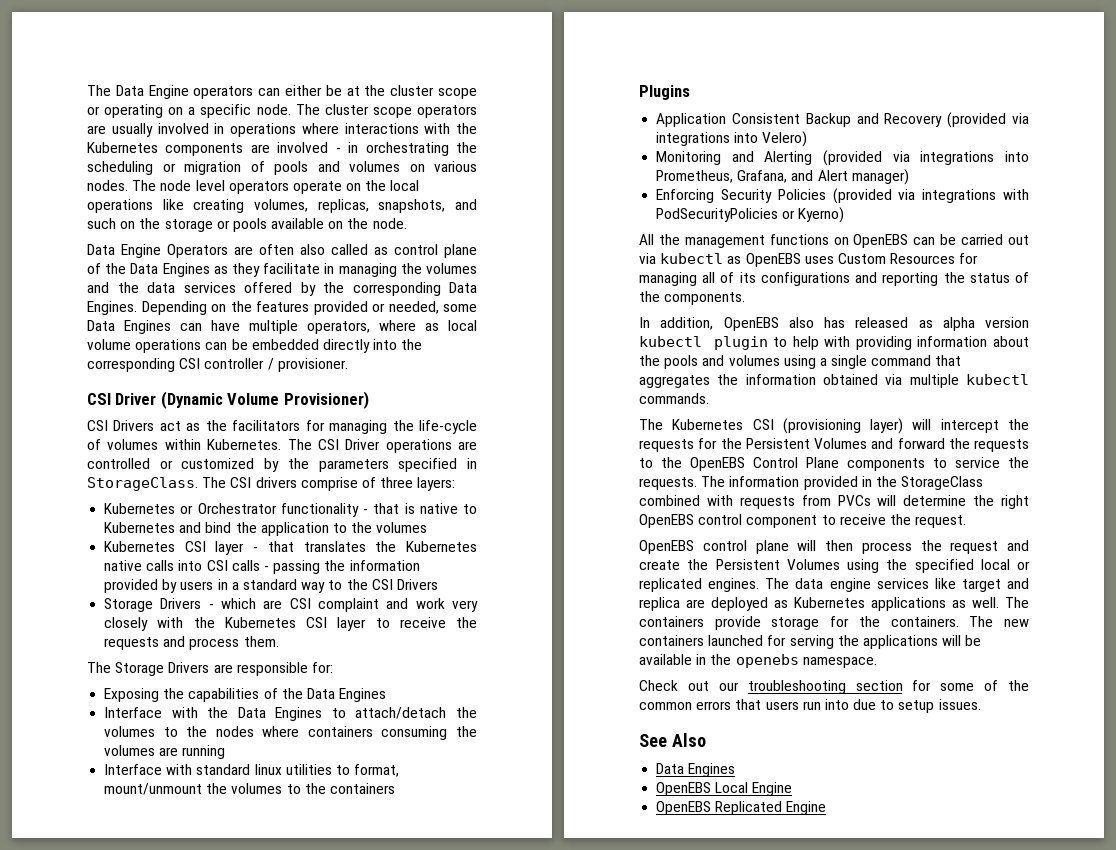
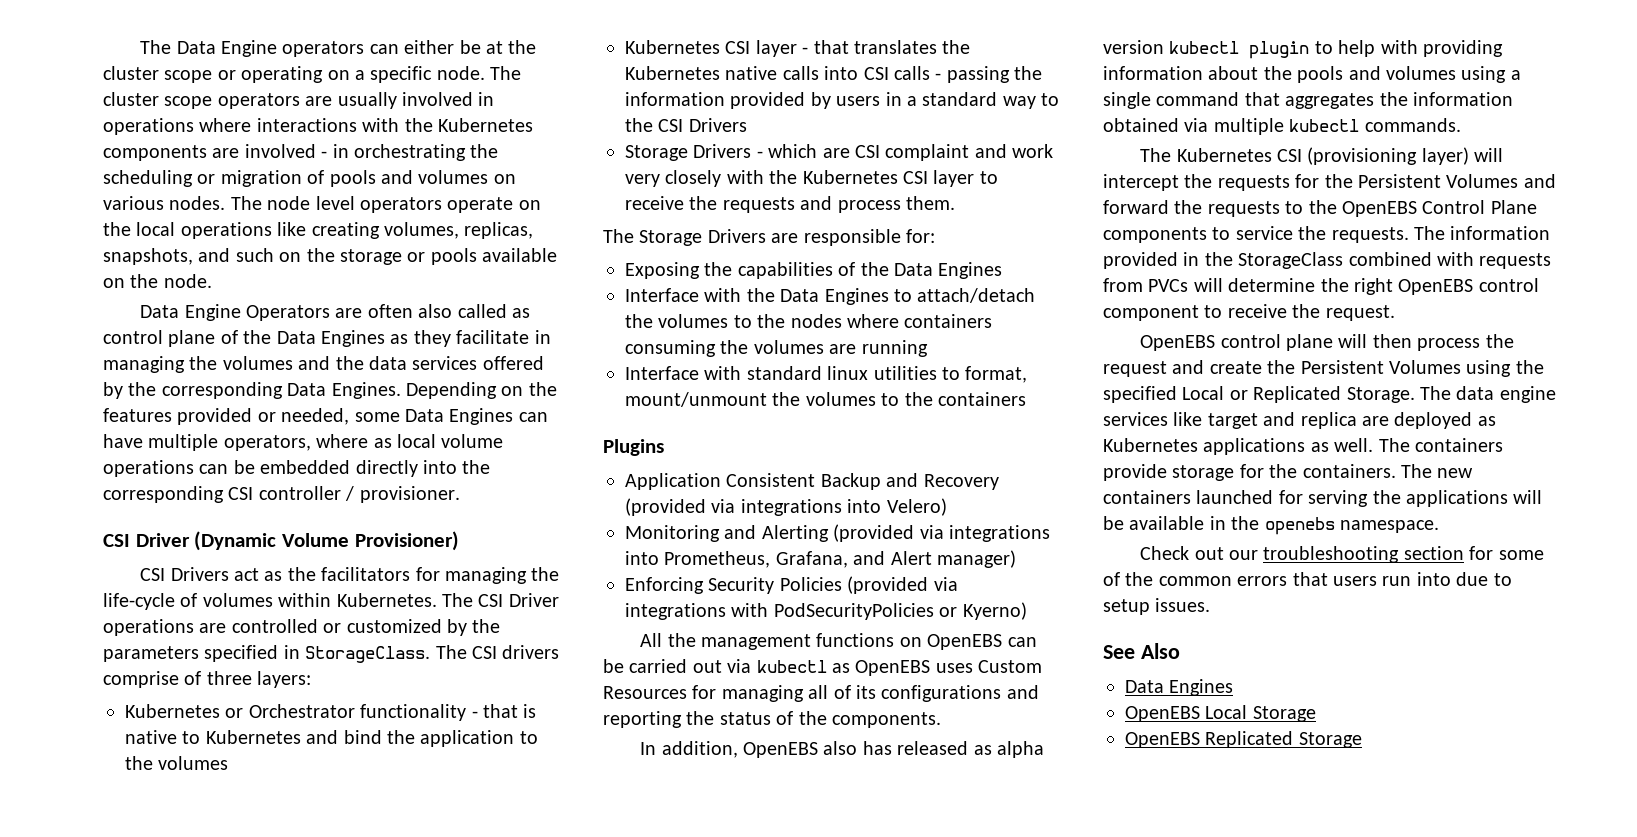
- OpenEBS control plane will then process the request and create the Persistent Volumes using the specified local or replicated engines.
+ OpenEBS control plane will then process the request and create the Persistent Volumes using the specified Local or Replicated Storage.
- OpenEBS Local Engine
+ OpenEBS Local Storage
- OpenEBS Replicated Engine
+ OpenEBS Replicated Storage

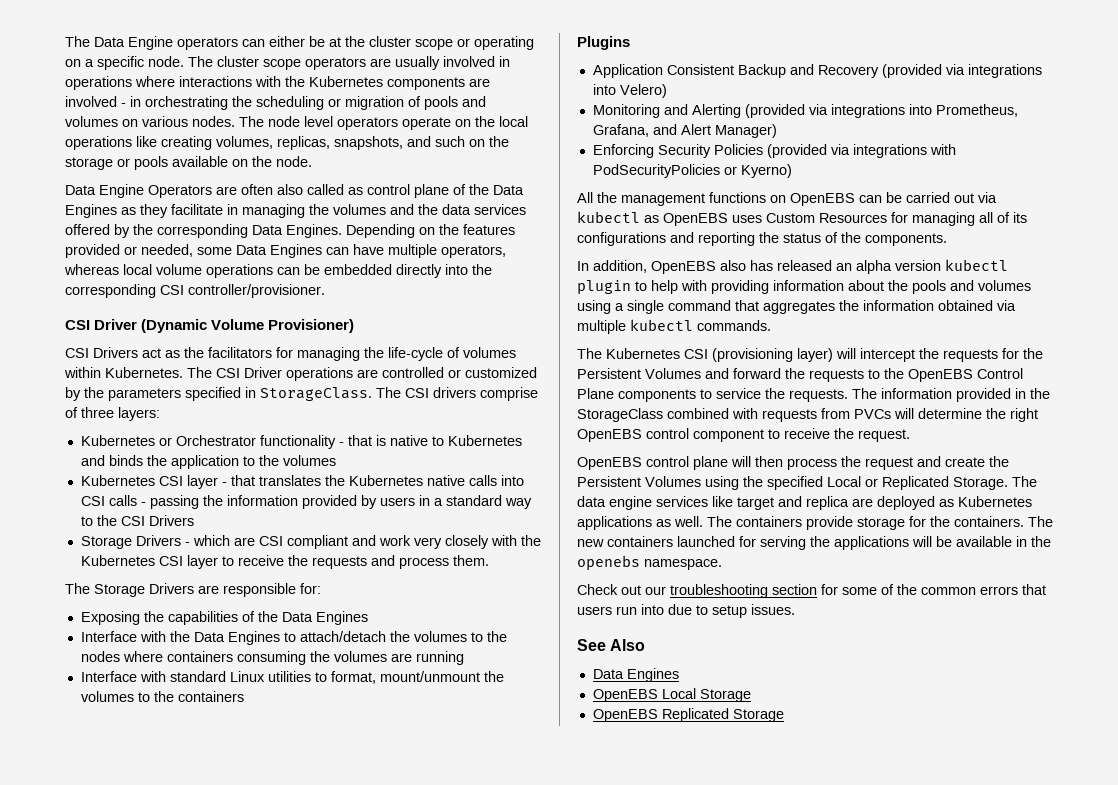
- Depending on the features provided or needed, some Data Engines can have multiple operators, where as local volume operations can be embedded directly into the corresponding CSI controller / provisioner.
+ Depending on the features provided or needed, some Data Engines can have multiple operators, whereas local volume operations can be embedded directly into the corresponding CSI controller/provisioner.
- Kubernetes or Orchestrator functionality - that is native to Kubernetes and bind the application to the volumes
+ Kubernetes or Orchestrator functionality - that is native to Kubernetes and binds the application to the volumes
- Storage Drivers - which are CSI complaint and work very closely with the Kubernetes CSI layer to receive the requests and process them.
+ Storage Drivers - which are CSI compliant and work very closely with the Kubernetes CSI layer to receive the requests and process them.
- Interface with standard linux utilities to format, mount/unmount the volumes to the containers
+ Interface with standard Linux utilities to format, mount/unmount the volumes to the containers
- Monitoring and Alerting (provided via integrations into Prometheus, Grafana, and Alert manager)
+ Monitoring and Alerting (provided via integrations into Prometheus, Grafana, and Alert Manager)
- In addition, OpenEBS also has released as alpha version kubectl plugin to help with providing information about the pools and volumes using a single command that aggregates the information obtained via multiple kubectl commands.
+ In addition, OpenEBS also has released an alpha version kubectl plugin to help with providing information about the pools and volumes using a single command that aggregates the information obtained via multiple kubectl commands.

